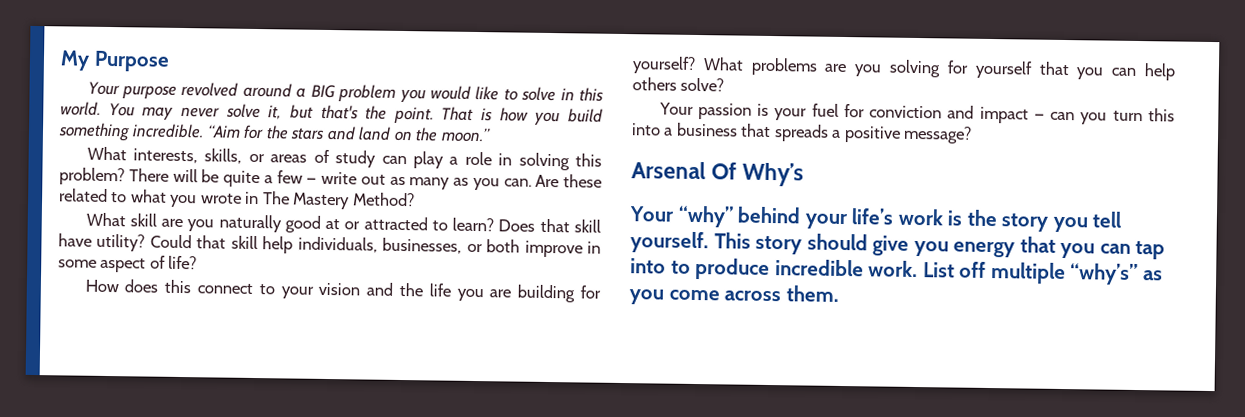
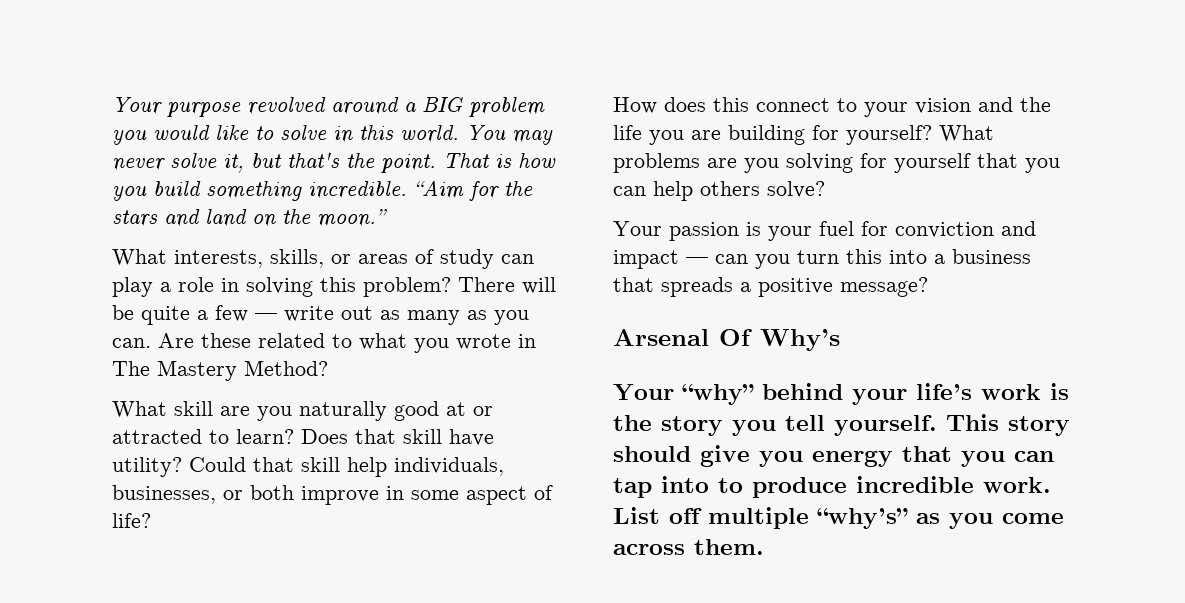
- My Purpose

